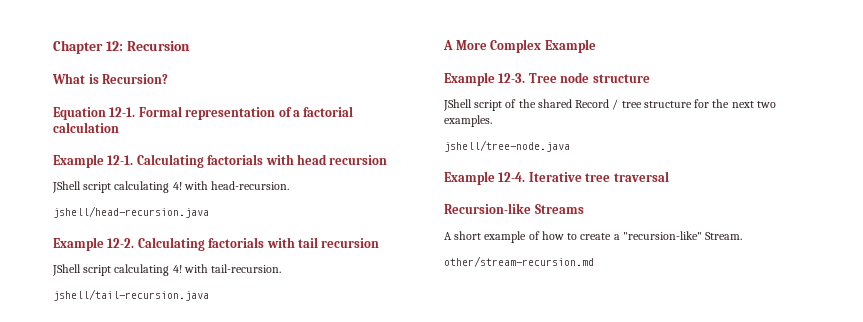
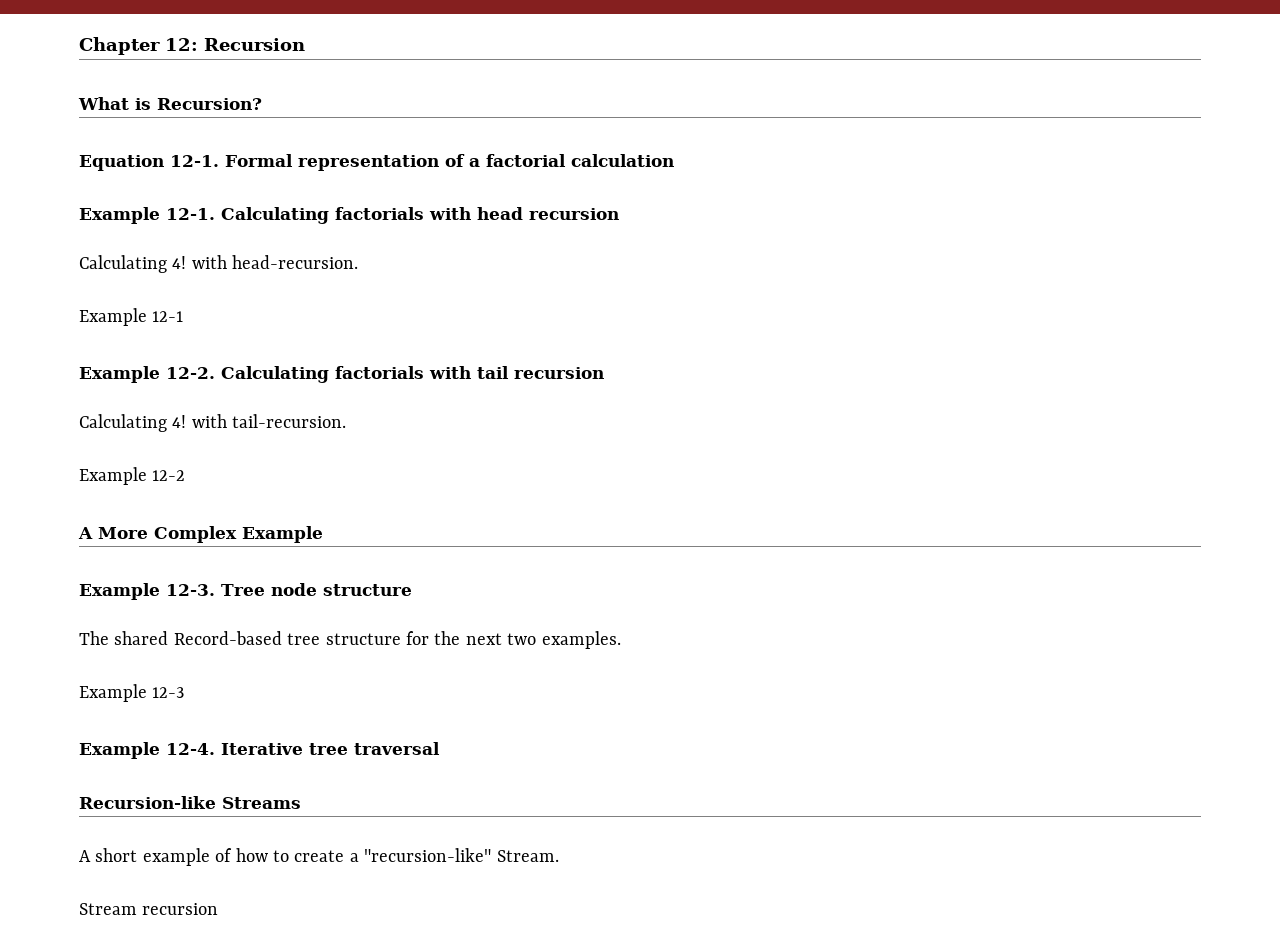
- JShell script calculating 4! with head-recursion.
+ Calculating 4! with head-recursion.
- jshell/head-recursion.java
+ Example 12-1
- JShell script calculating 4! with tail-recursion.
+ Calculating 4! with tail-recursion.
- jshell/tail-recursion.java
+ Example 12-2
- JShell script of the shared Record / tree structure for the next two examples.
+ The shared Record-based tree structure for the next two examples.
- jshell/tree-node.java
+ Example 12-3
- other/stream-recursion.md
+ Stream recursion

